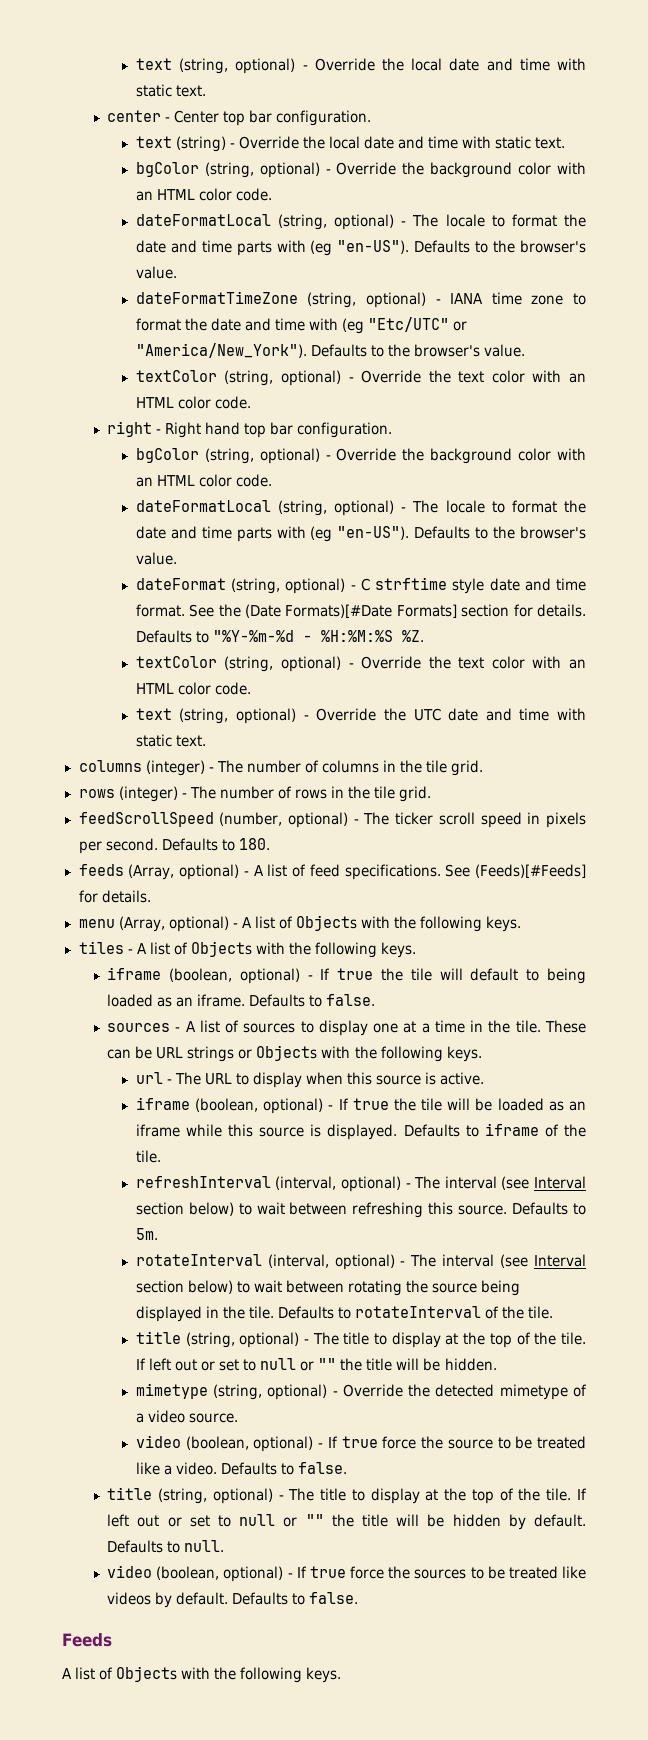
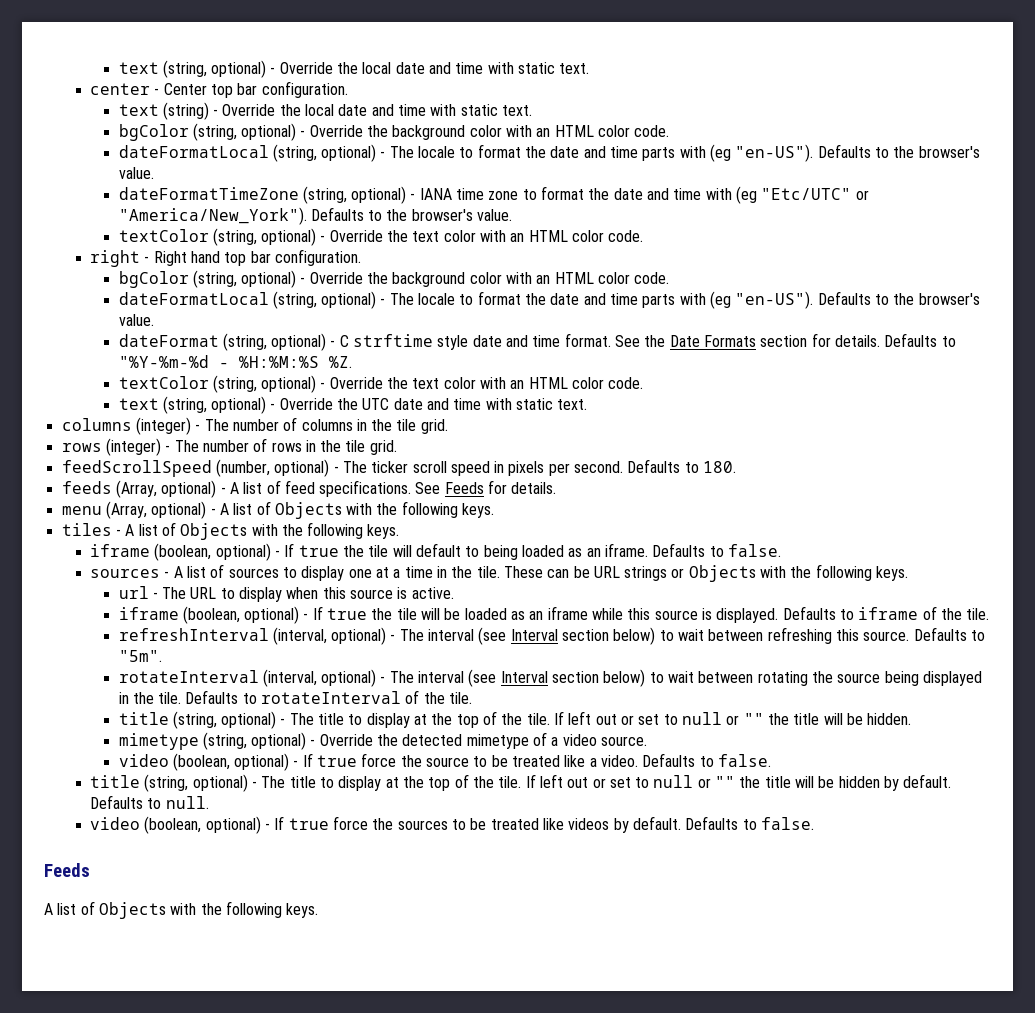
- See the (Date Formats)[#Date Formats] section for details.
+ See the Date Formats section for details.
- See (Feeds)[#Feeds] for details.
+ See Feeds for details.
- Defaults to 5m.
+ Defaults to "5m".

